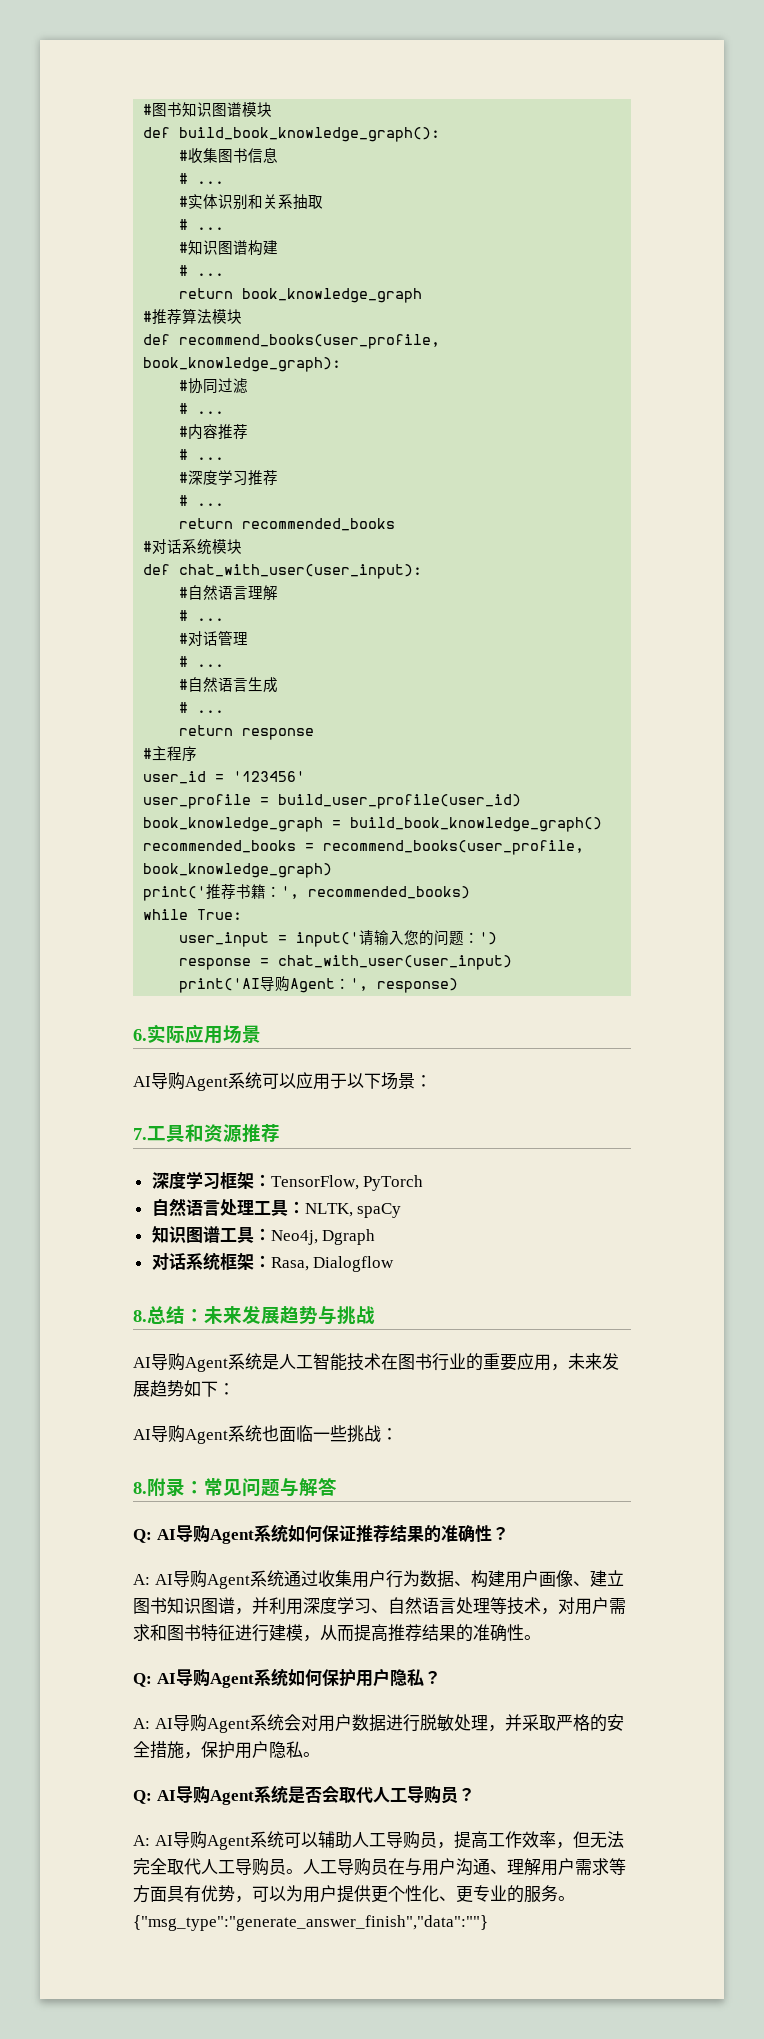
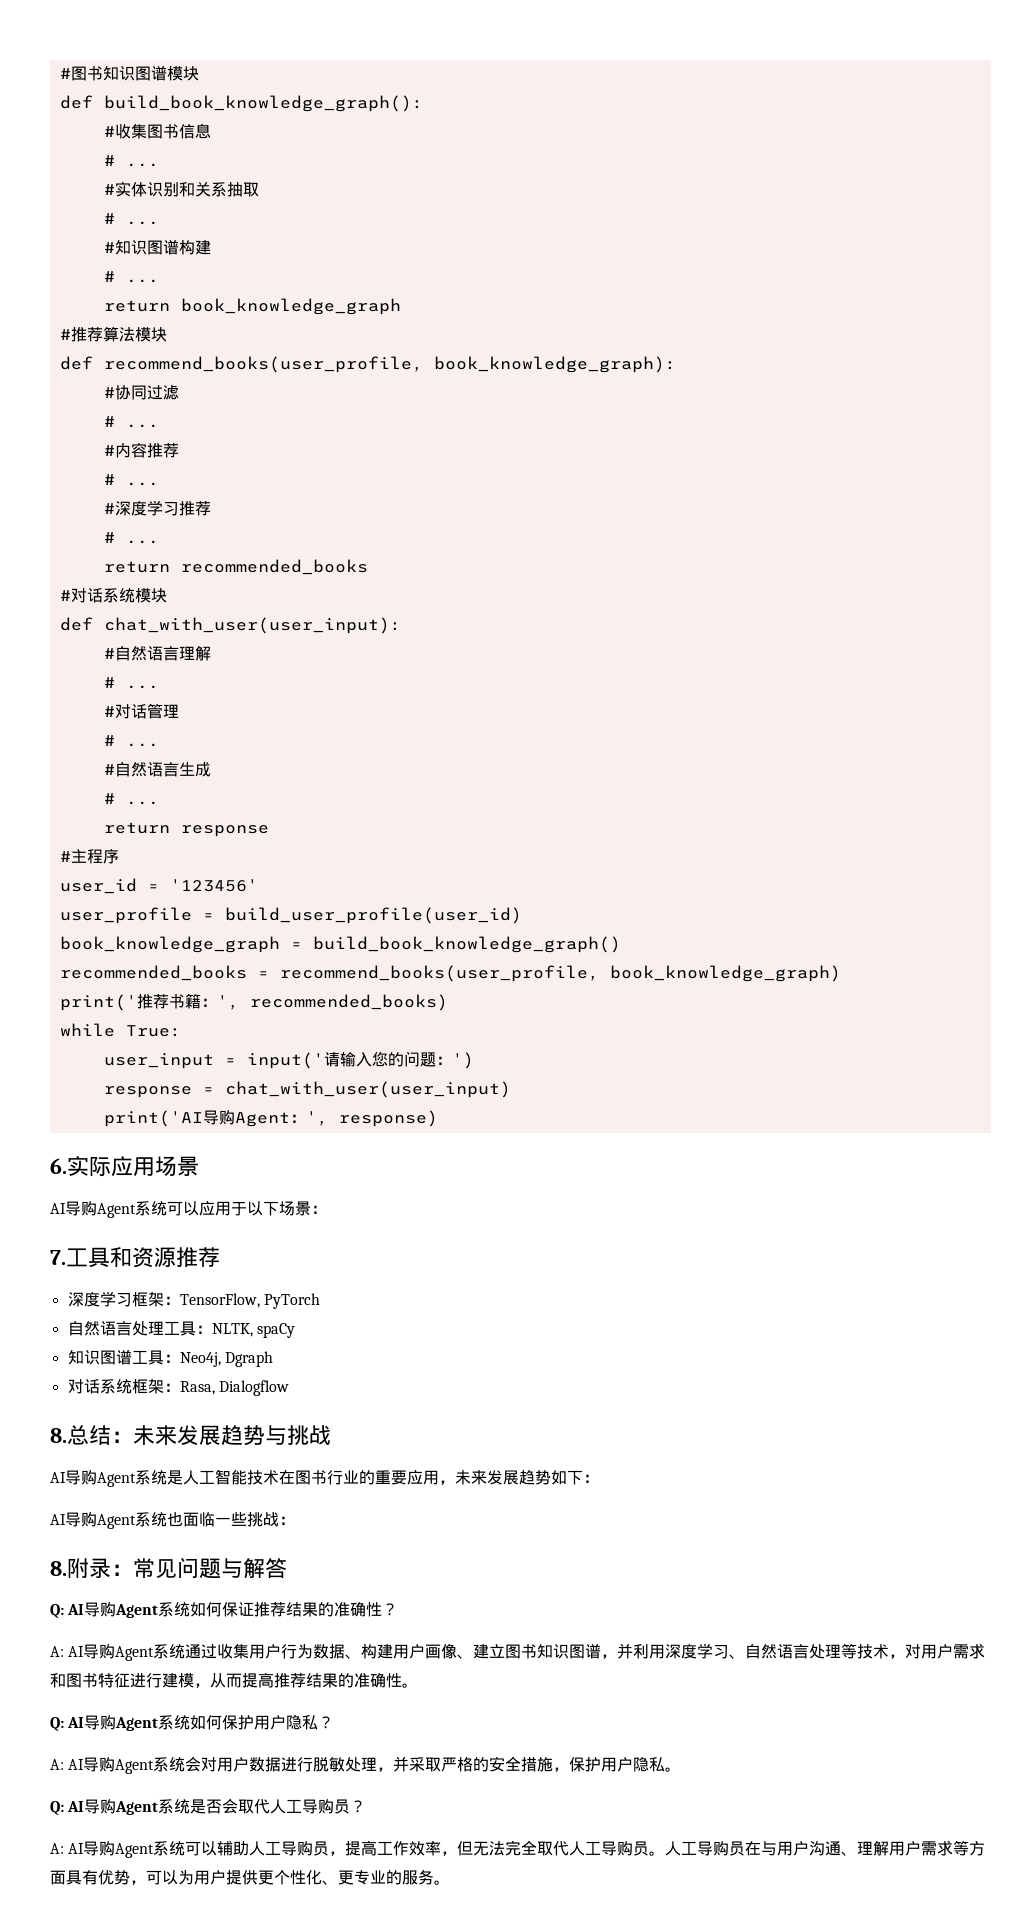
- {"msg_type":"generate_answer_finish","data":""}

